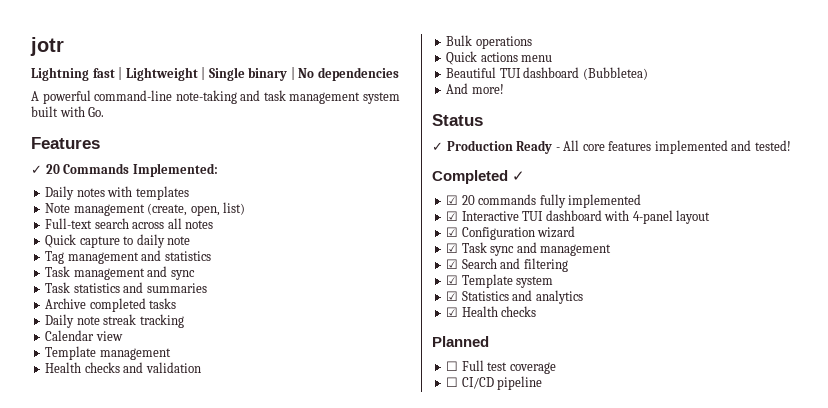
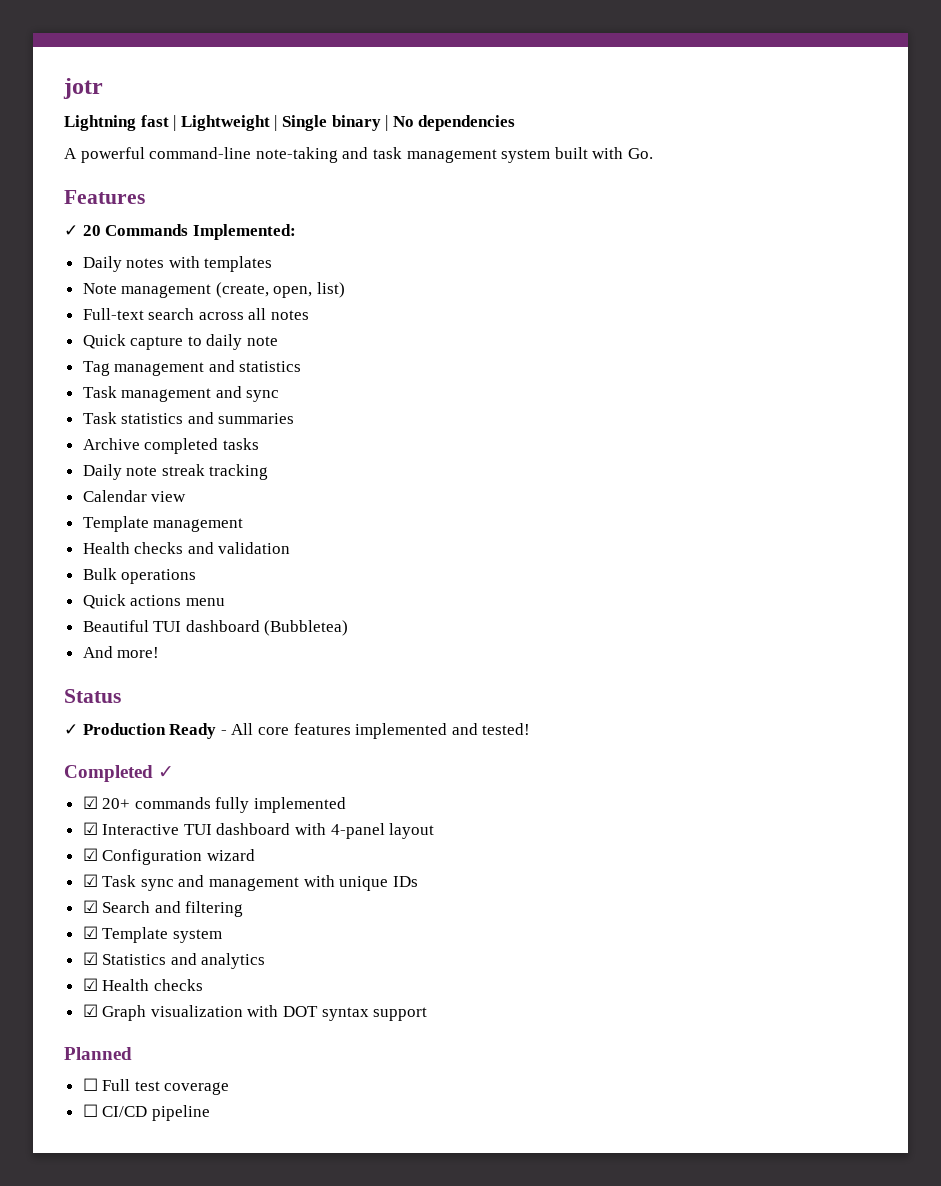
- ☑ 20 commands fully implemented
+ ☑ 20+ commands fully implemented
- ☑ Task sync and management
+ ☑ Task sync and management with unique IDs
+ ☑ Graph visualization with DOT syntax support

